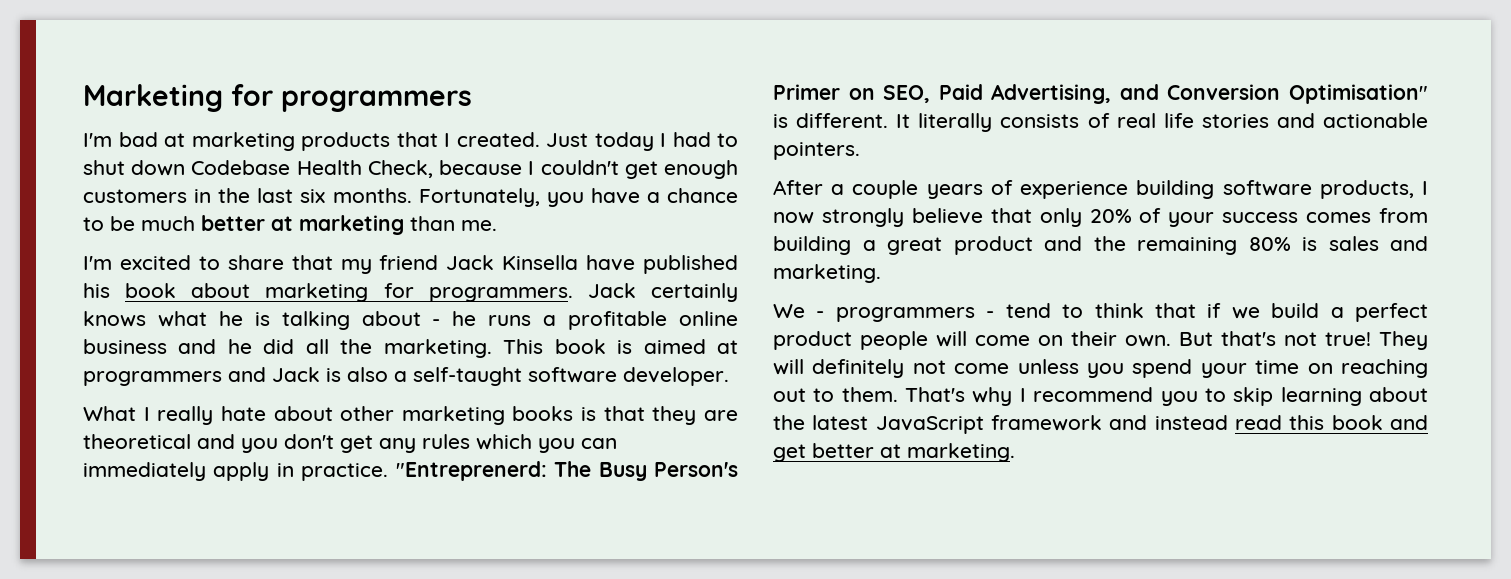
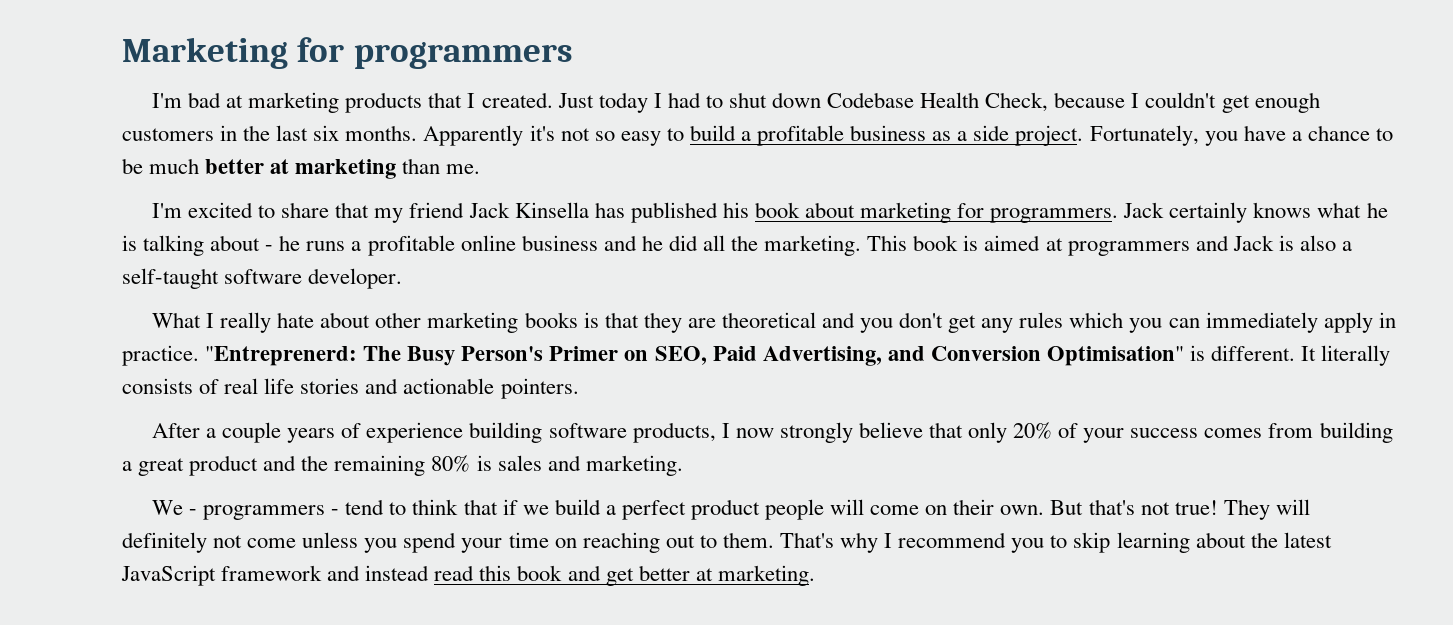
+ Apparently it's not so easy to build a profitable business as a side project.
- I'm excited to share that my friend Jack Kinsella have published his book about marketing for programmers.
+ I'm excited to share that my friend Jack Kinsella has published his book about marketing for programmers.

